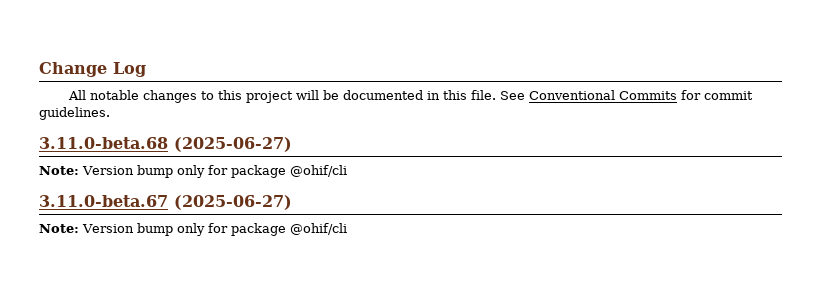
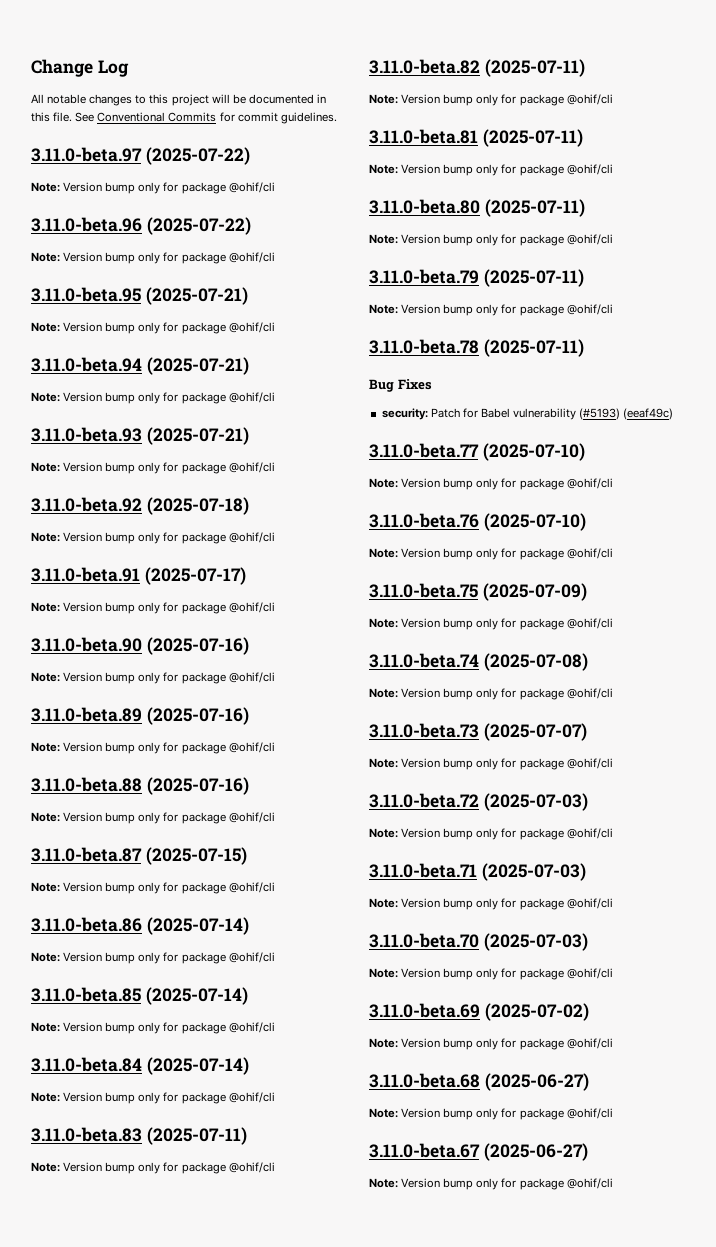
+ 3.11.0-beta.97 (2025-07-22)
+ Note: Version bump only for package @ohif/cli
+ 3.11.0-beta.96 (2025-07-22)
+ Note: Version bump only for package @ohif/cli
+ 3.11.0-beta.95 (2025-07-21)
+ Note: Version bump only for package @ohif/cli
+ 3.11.0-beta.94 (2025-07-21)
+ Note: Version bump only for package @ohif/cli
+ 3.11.0-beta.93 (2025-07-21)
+ Note: Version bump only for package @ohif/cli
+ 3.11.0-beta.92 (2025-07-18)
+ Note: Version bump only for package @ohif/cli
+ 3.11.0-beta.91 (2025-07-17)
+ Note: Version bump only for package @ohif/cli
+ 3.11.0-beta.90 (2025-07-16)
+ Note: Version bump only for package @ohif/cli
+ 3.11.0-beta.89 (2025-07-16)
+ Note: Version bump only for package @ohif/cli
+ 3.11.0-beta.88 (2025-07-16)
+ Note: Version bump only for package @ohif/cli
+ 3.11.0-beta.87 (2025-07-15)
+ Note: Version bump only for package @ohif/cli
+ 3.11.0-beta.86 (2025-07-14)
+ Note: Version bump only for package @ohif/cli
+ 3.11.0-beta.85 (2025-07-14)
+ Note: Version bump only for package @ohif/cli
+ 3.11.0-beta.84 (2025-07-14)
+ Note: Version bump only for package @ohif/cli
+ 3.11.0-beta.83 (2025-07-11)
+ Note: Version bump only for package @ohif/cli
+ 3.11.0-beta.82 (2025-07-11)
+ Note: Version bump only for package @ohif/cli
+ 3.11.0-beta.81 (2025-07-11)
+ Note: Version bump only for package @ohif/cli
+ 3.11.0-beta.80 (2025-07-11)
+ Note: Version bump only for package @ohif/cli
+ 3.11.0-beta.79 (2025-07-11)
+ Note: Version bump only for package @ohif/cli
+ 3.11.0-beta.78 (2025-07-11)
+ Bug Fixes
+ security: Patch for Babel vulnerability (#5193) (eeaf49c)
+ 3.11.0-beta.77 (2025-07-10)
+ Note: Version bump only for package @ohif/cli
+ 3.11.0-beta.76 (2025-07-10)
+ Note: Version bump only for package @ohif/cli
+ 3.11.0-beta.75 (2025-07-09)
+ Note: Version bump only for package @ohif/cli
+ 3.11.0-beta.74 (2025-07-08)
+ Note: Version bump only for package @ohif/cli
+ 3.11.0-beta.73 (2025-07-07)
+ Note: Version bump only for package @ohif/cli
+ 3.11.0-beta.72 (2025-07-03)
+ Note: Version bump only for package @ohif/cli
+ 3.11.0-beta.71 (2025-07-03)
+ Note: Version bump only for package @ohif/cli
+ 3.11.0-beta.70 (2025-07-03)
+ Note: Version bump only for package @ohif/cli
+ 3.11.0-beta.69 (2025-07-02)
+ Note: Version bump only for package @ohif/cli

